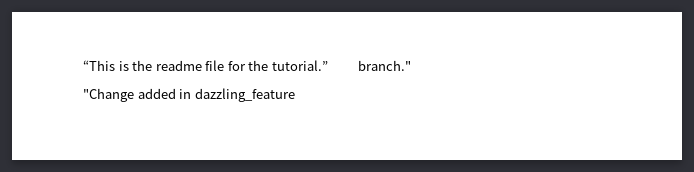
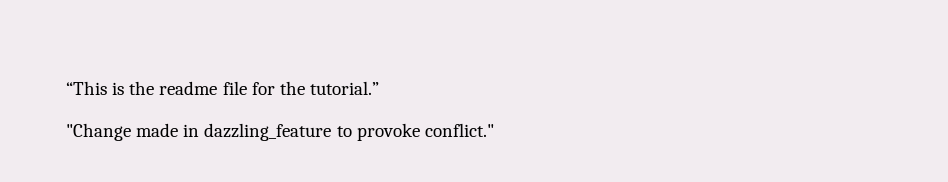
- "Change added in dazzling_feature branch."
+ "Change made in dazzling_feature to provoke conflict."

